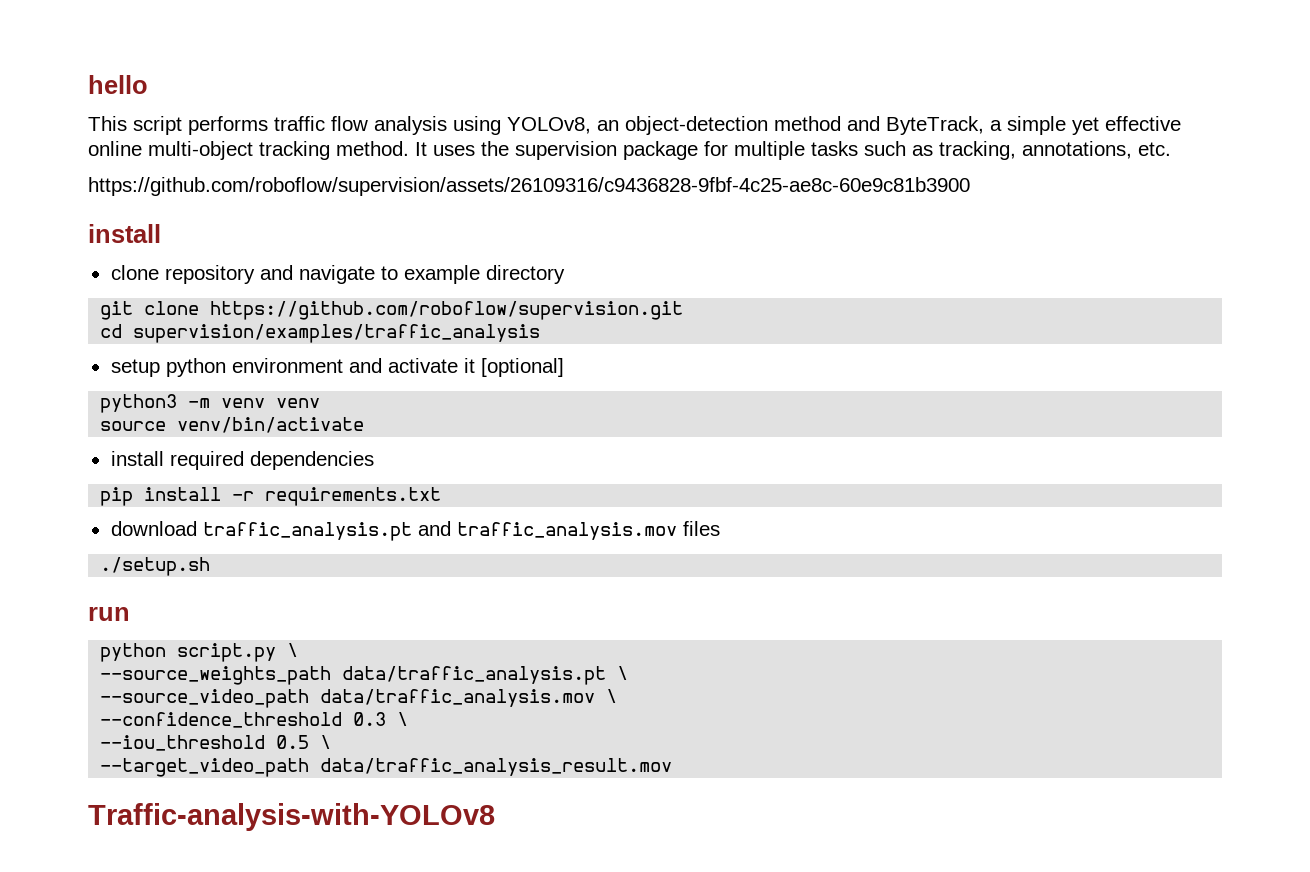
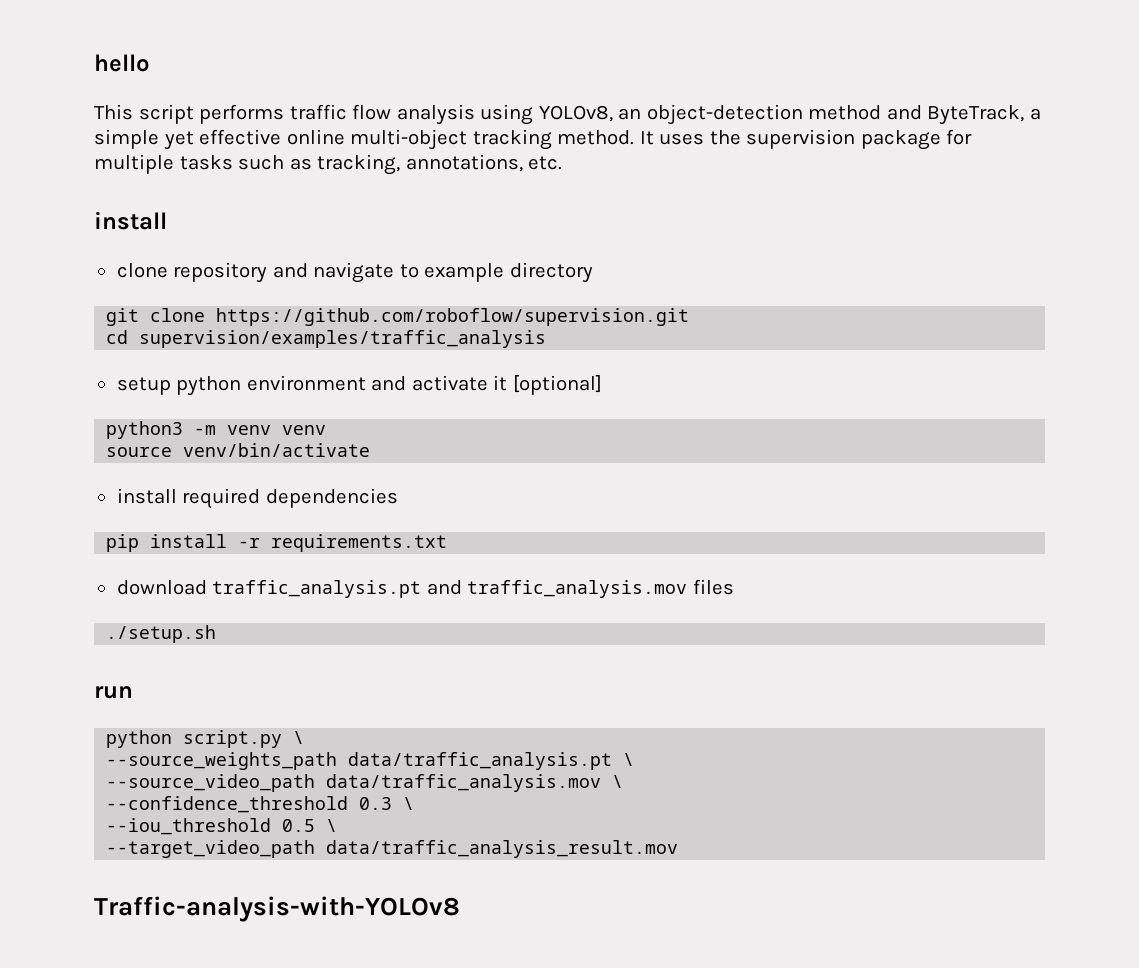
- https://github.com/roboflow/supervision/assets/26109316/c9436828-9fbf-4c25-ae8c-60e9c81b3900

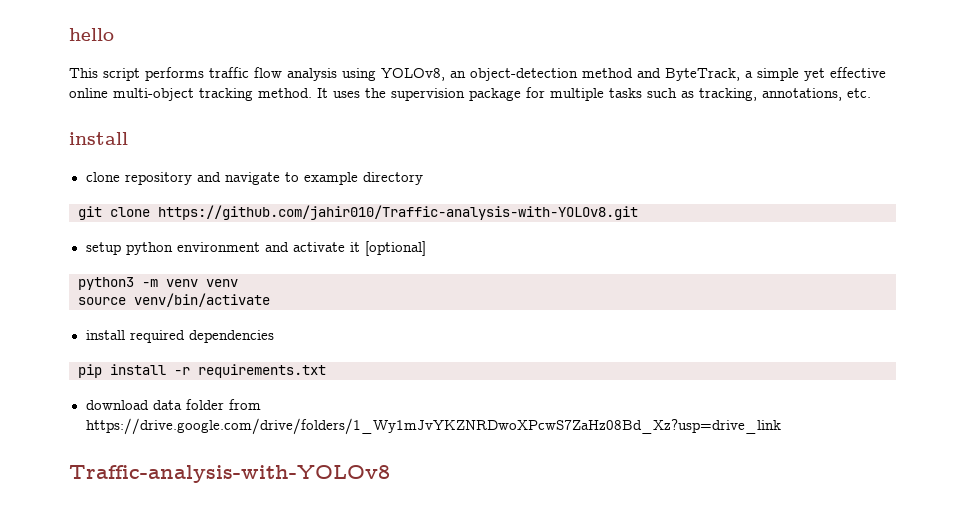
- git clone https://github.com/roboflow/supervision.git
- cd supervision/examples/traffic_analysis
+ git clone https://github.com/jahir010/Traffic-analysis-with-YOLOv8.git
- download traffic_analysis.pt and traffic_analysis.mov files
- ./setup.sh
- run
- python script.py \
- --source_weights_path data/traffic_analysis.pt \
- --source_video_path data/traffic_analysis.mov \
- --confidence_threshold 0.3 \
- --iou_threshold 0.5 \
- --target_video_path data/traffic_analysis_result.mov
+ download data folder from https://drive.google.com/drive/folders/1_Wy1mJvYKZNRDwoXPcwS7ZaHz08Bd_Xz?usp=drive_link

